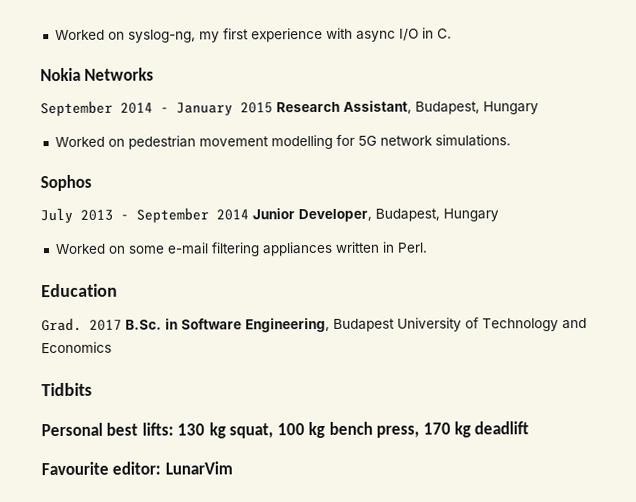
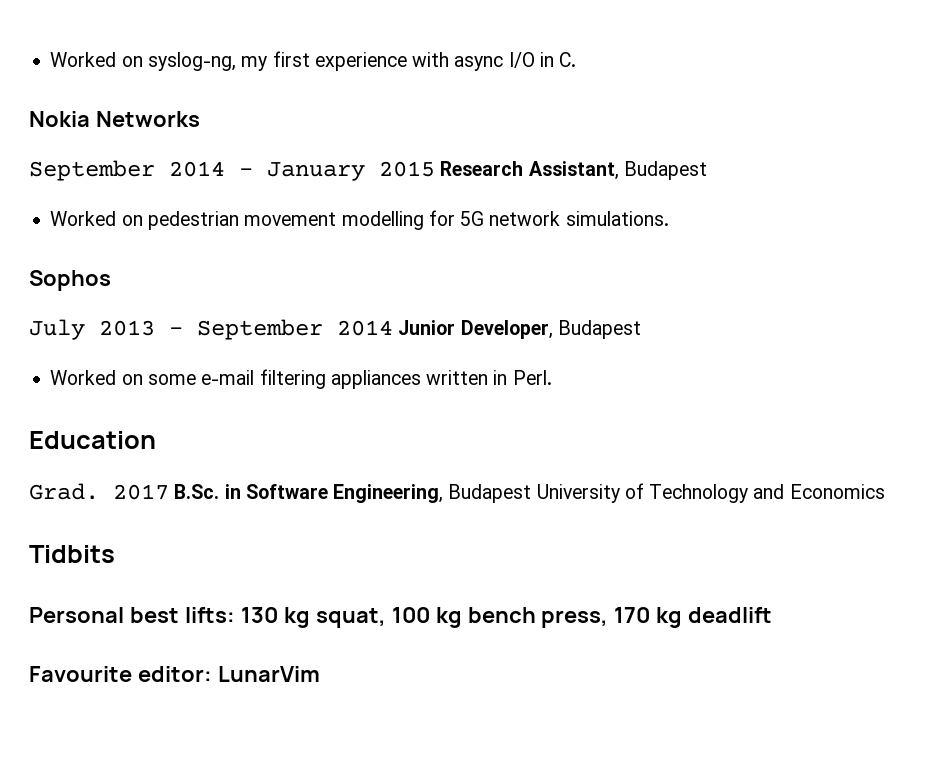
- September 2014 - January 2015 Research Assistant, Budapest, Hungary
+ September 2014 - January 2015 Research Assistant, Budapest
- July 2013 - September 2014 Junior Developer, Budapest, Hungary
+ July 2013 - September 2014 Junior Developer, Budapest

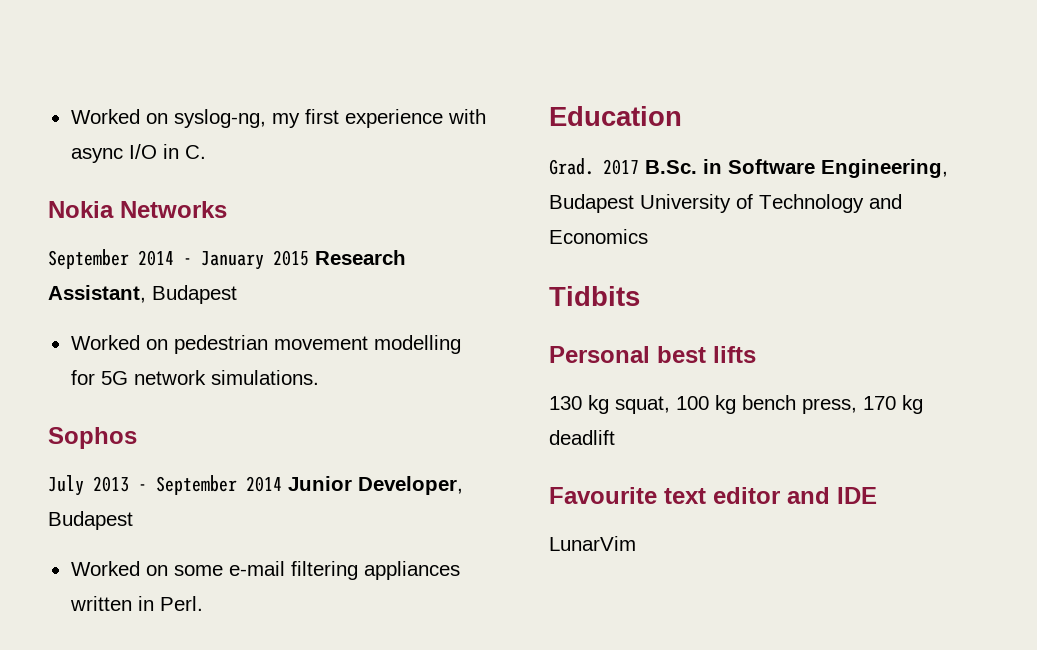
- Personal best lifts: 130 kg squat, 100 kg bench press, 170 kg deadlift
+ Personal best lifts
+ 130 kg squat, 100 kg bench press, 170 kg deadlift
- Favourite editor: LunarVim
+ Favourite text editor and IDE
+ LunarVim

